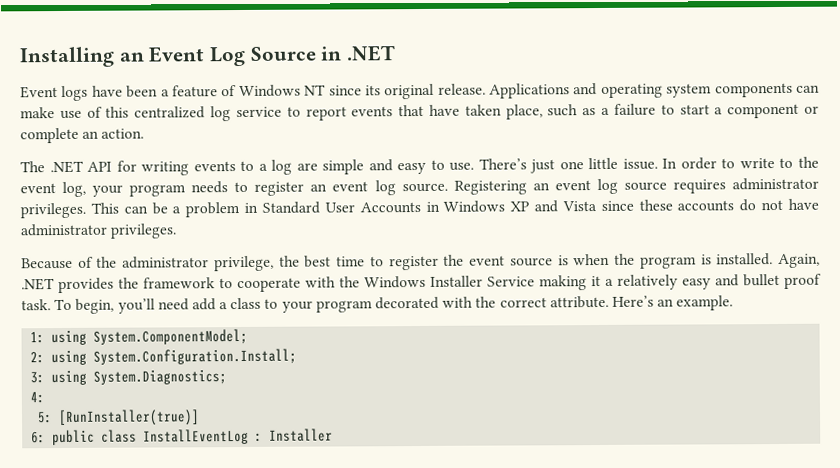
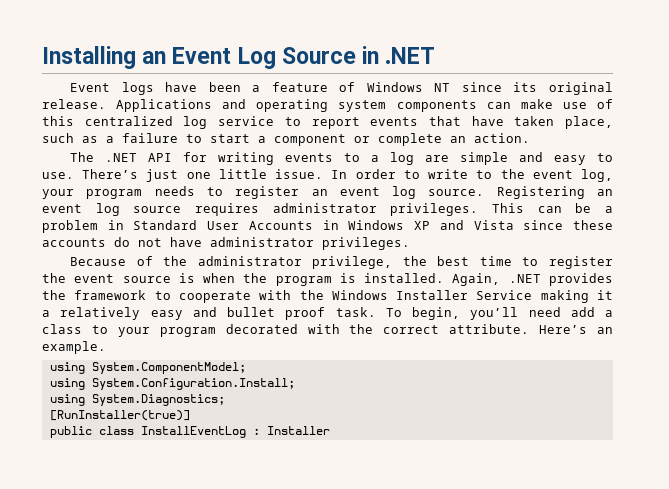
- 1: using System.ComponentModel;
+ using System.ComponentModel;
- 2: using System.Configuration.Install;
+ using System.Configuration.Install;
- 3: using System.Diagnostics;
+ using System.Diagnostics;
- 4:
- 5: [RunInstaller(true)]
+ [RunInstaller(true)]
- 6: public class InstallEventLog : Installer
+ public class InstallEventLog : Installer

